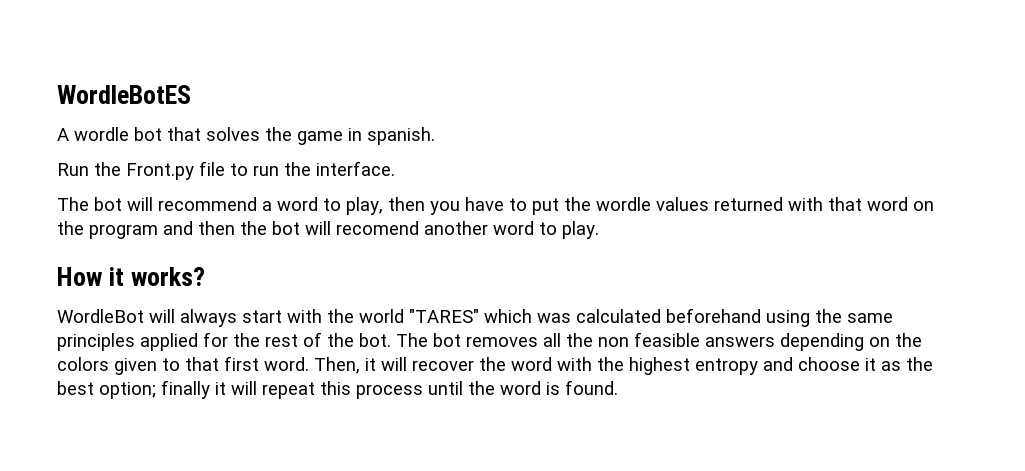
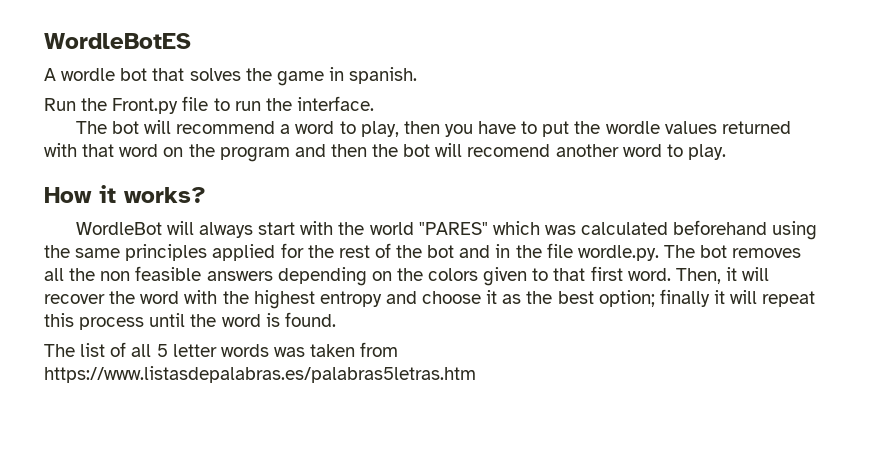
- WordleBot will always start with the world "TARES" which was calculated beforehand using the same principles applied for the rest of the bot. The bot removes all the non feasible answers depending on the colors given to that first word.
+ WordleBot will always start with the world "PARES" which was calculated beforehand using the same principles applied for the rest of the bot and in the file wordle.py. The bot removes all the non feasible answers depending on the colors given to that first word.
+ The list of all 5 letter words was taken from https://www.listasdepalabras.es/palabras5letras.htm

